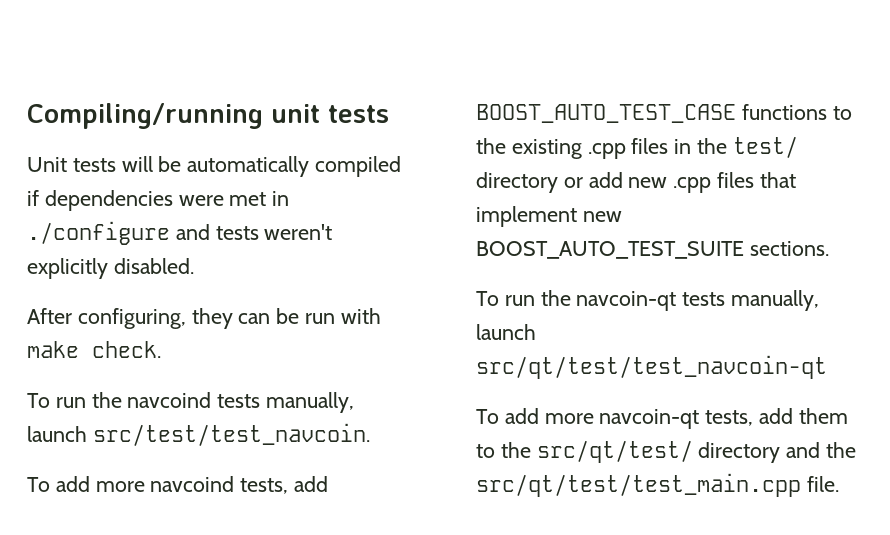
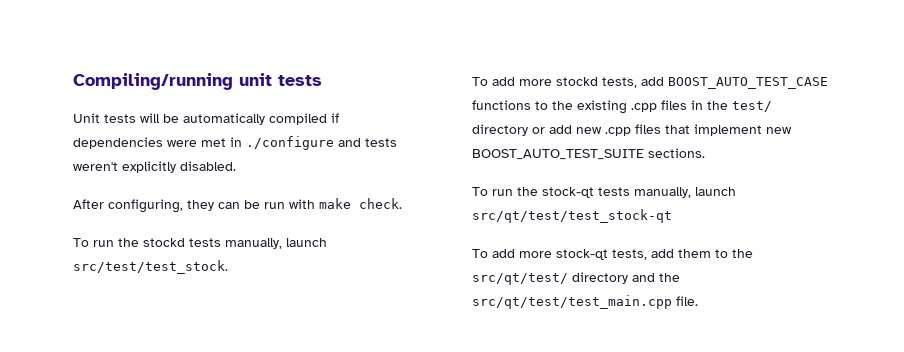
- To run the navcoind tests manually, launch src/test/test_navcoin.
- To add more navcoind tests, add BOOST_AUTO_TEST_CASE functions to the existing .cpp files in the test/ directory or add new .cpp files that implement new BOOST_AUTO_TEST_SUITE sections.
+ To run the stockd tests manually, launch src/test/test_stock.
+ To add more stockd tests, add BOOST_AUTO_TEST_CASE functions to the existing .cpp files in the test/ directory or add new .cpp files that implement new BOOST_AUTO_TEST_SUITE sections.
- To run the navcoin-qt tests manually, launch src/qt/test/test_navcoin-qt
- To add more navcoin-qt tests, add them to the src/qt/test/ directory and the src/qt/test/test_main.cpp file.
+ To run the stock-qt tests manually, launch src/qt/test/test_stock-qt
+ To add more stock-qt tests, add them to the src/qt/test/ directory and the src/qt/test/test_main.cpp file.

